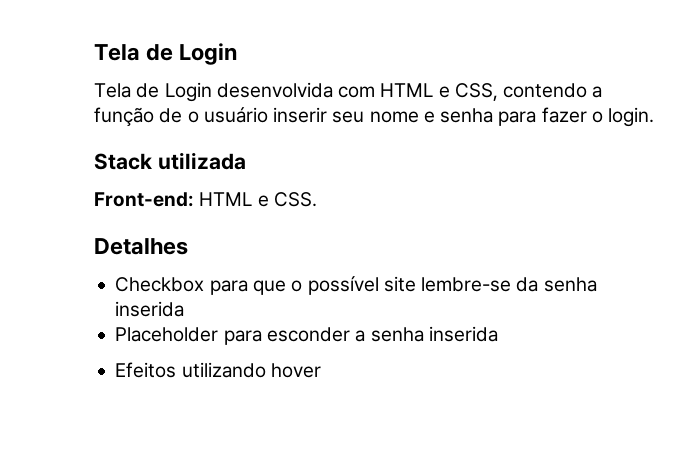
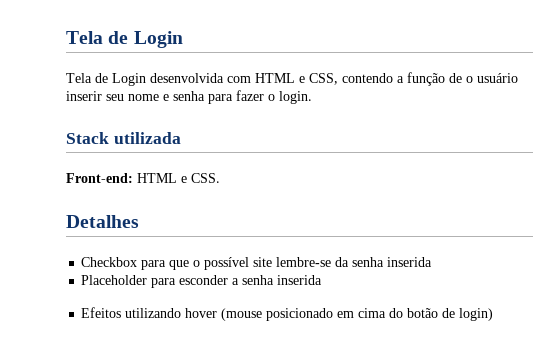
- Efeitos utilizando hover
+ Efeitos utilizando hover (mouse posicionado em cima do botão de login)

